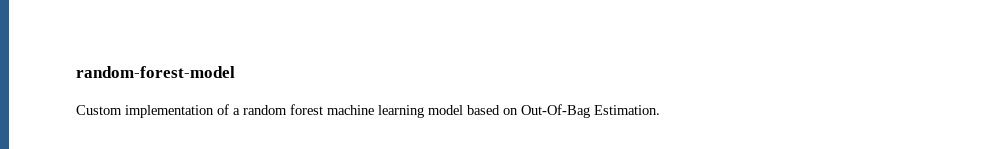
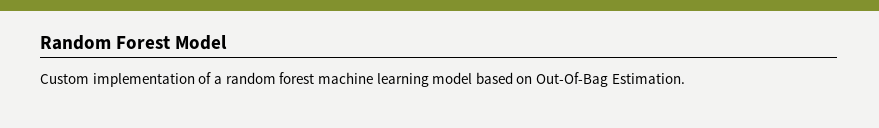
- random-forest-model
+ Random Forest Model

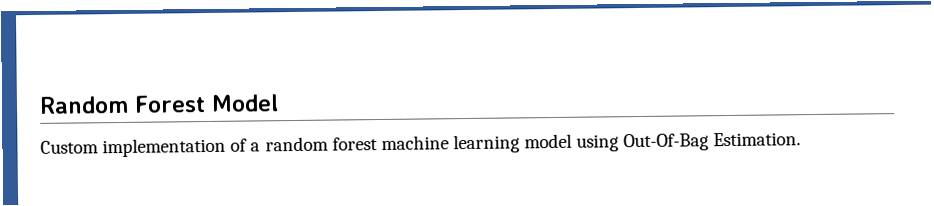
- Custom implementation of a random forest machine learning model based on Out-Of-Bag Estimation.
+ Custom implementation of a random forest machine learning model using Out-Of-Bag Estimation.

